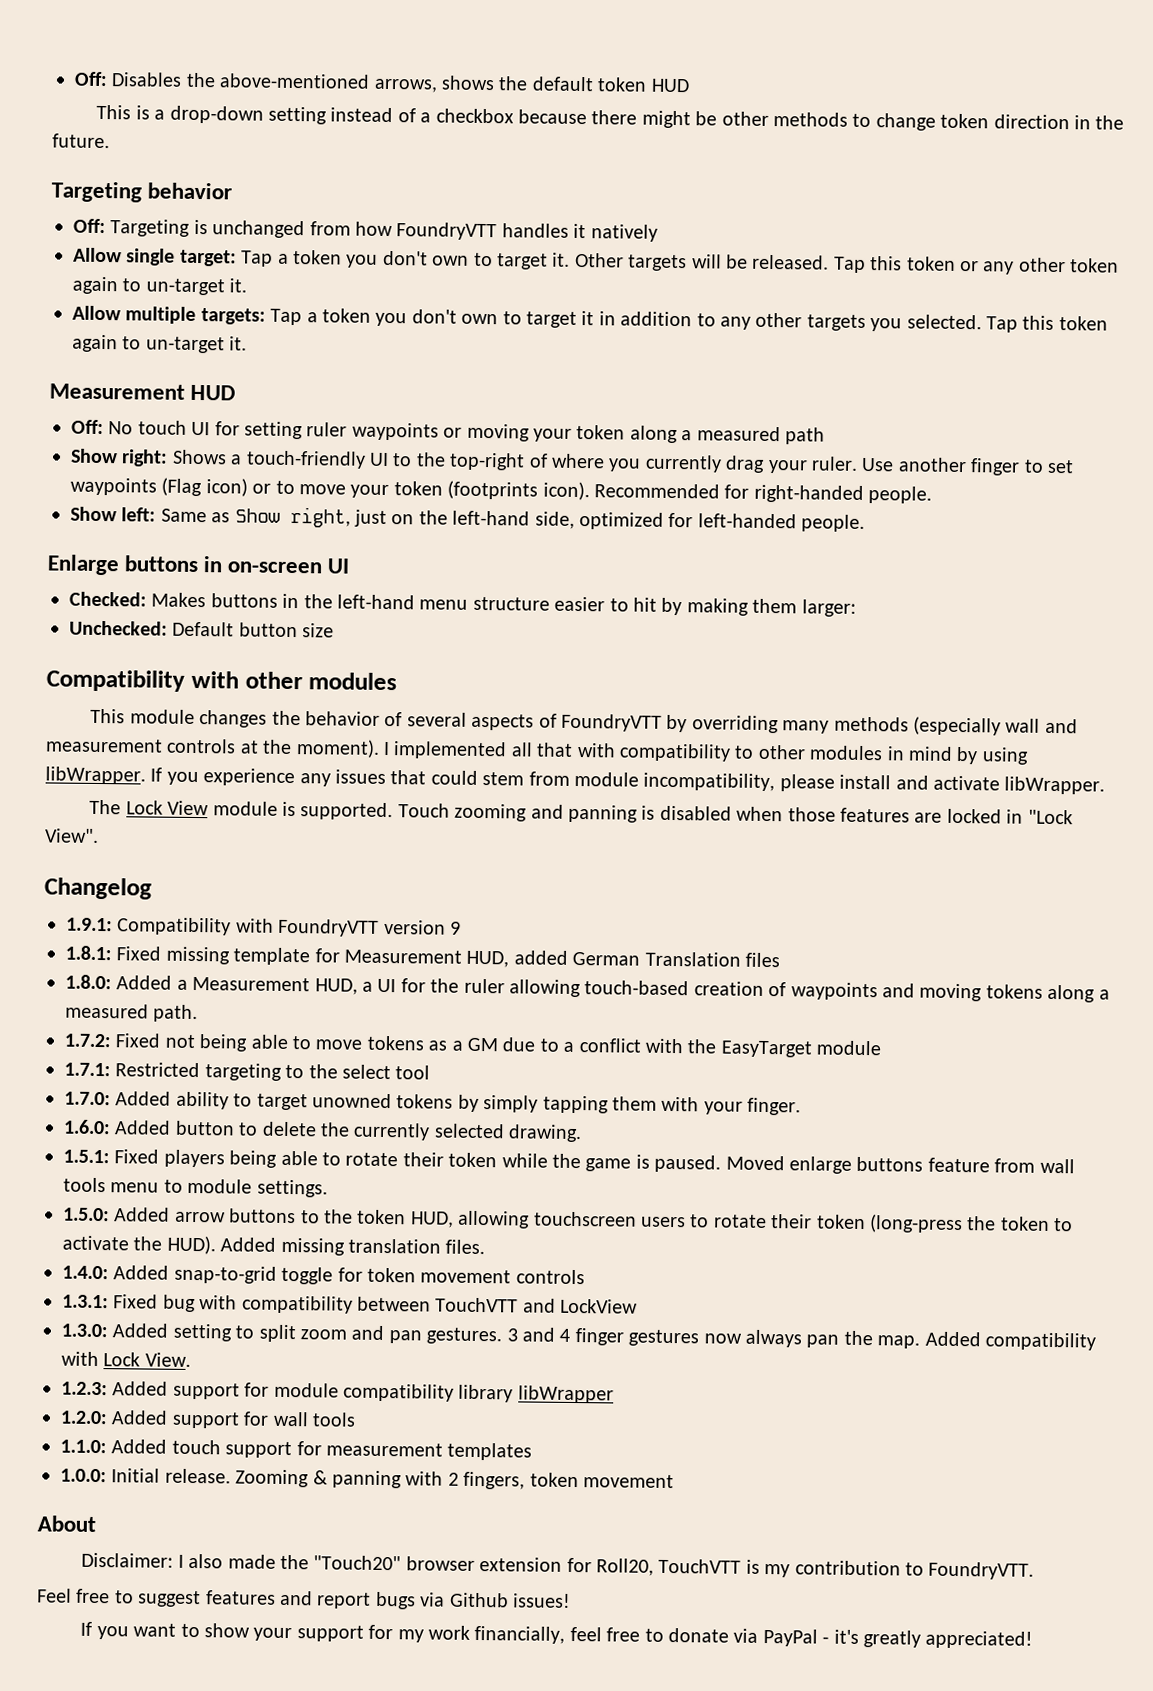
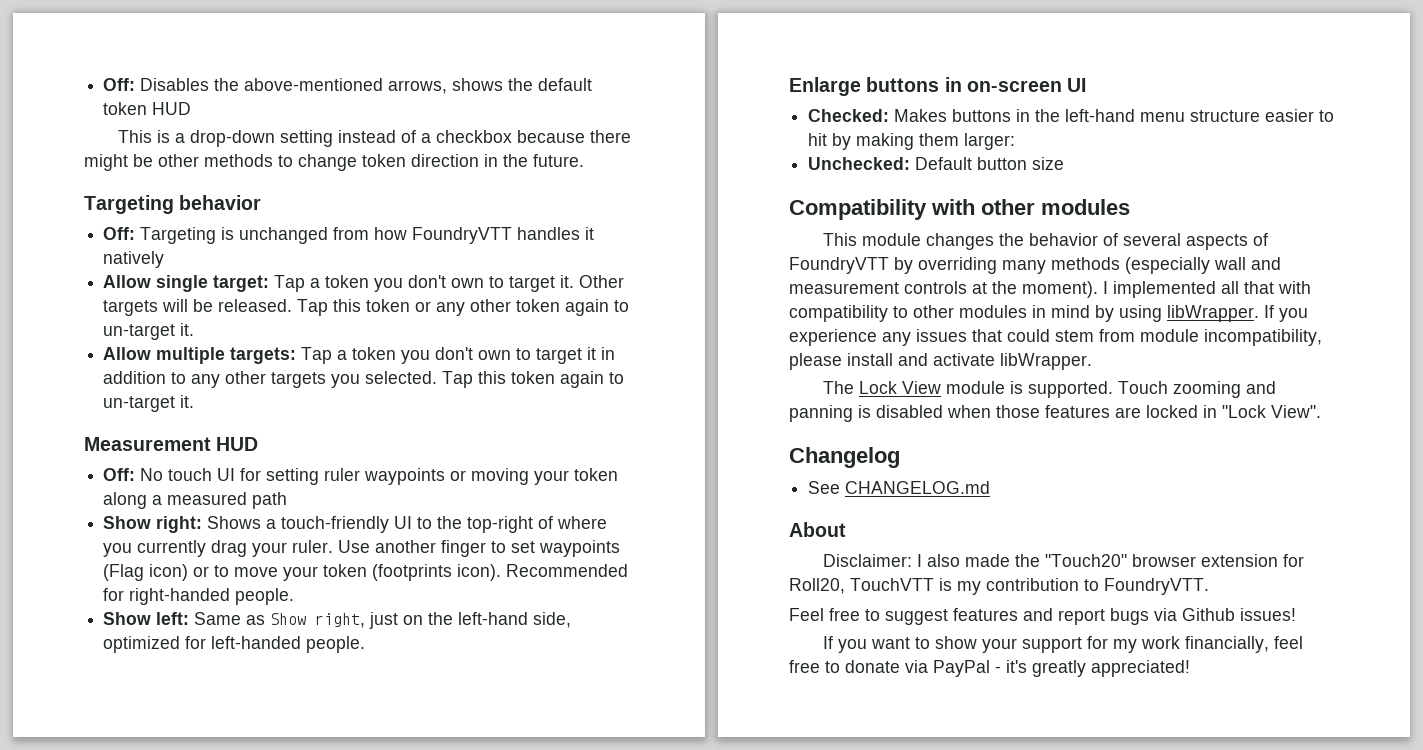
- 1.9.1: Compatibility with FoundryVTT version 9
- 1.8.1: Fixed missing template for Measurement HUD, added German Translation files
- 1.8.0: Added a Measurement HUD, a UI for the ruler allowing touch-based creation of waypoints and moving tokens along a measured path.
- 1.7.2: Fixed not being able to move tokens as a GM due to a conflict with the EasyTarget module
- 1.7.1: Restricted targeting to the select tool
- 1.7.0: Added ability to target unowned tokens by simply tapping them with your finger.
- 1.6.0: Added button to delete the currently selected drawing.
- 1.5.1: Fixed players being able to rotate their token while the game is paused. Moved enlarge buttons feature from wall tools menu to module settings.
- 1.5.0: Added arrow buttons to the token HUD, allowing touchscreen users to rotate their token (long-press the token to activate the HUD). Added missing translation files.
- 1.4.0: Added snap-to-grid toggle for token movement controls
- 1.3.1: Fixed bug with compatibility between TouchVTT and LockView
- 1.3.0: Added setting to split zoom and pan gestures. 3 and 4 finger gestures now always pan the map. Added compatibility with Lock View.
- 1.2.3: Added support for module compatibility library libWrapper
- 1.2.0: Added support for wall tools
- 1.1.0: Added touch support for measurement templates
- 1.0.0: Initial release. Zooming & panning with 2 fingers, token movement
+ See CHANGELOG.md

